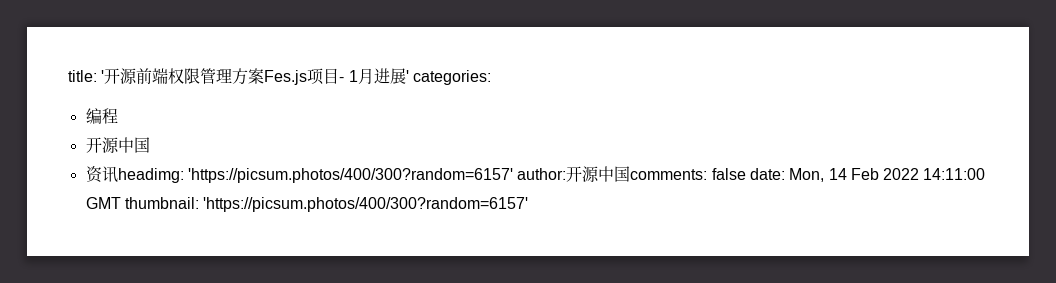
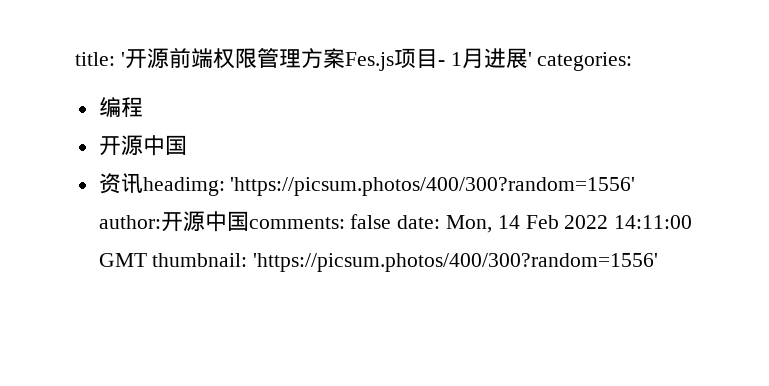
- 资讯headimg: 'https://picsum.photos/400/300?random=6157' author:开源中国comments: false date: Mon, 14 Feb 2022 14:11:00 GMT thumbnail: 'https://picsum.photos/400/300?random=6157'
+ 资讯headimg: 'https://picsum.photos/400/300?random=1556' author:开源中国comments: false date: Mon, 14 Feb 2022 14:11:00 GMT thumbnail: 'https://picsum.photos/400/300?random=1556'

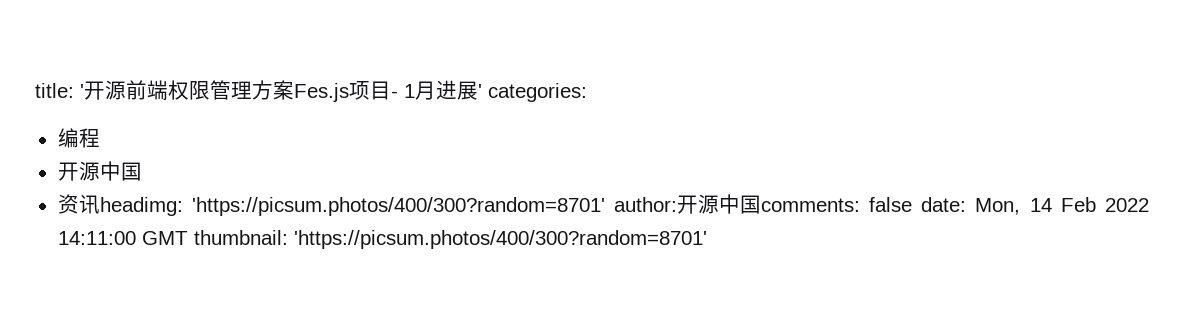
- 资讯headimg: 'https://picsum.photos/400/300?random=1556' author:开源中国comments: false date: Mon, 14 Feb 2022 14:11:00 GMT thumbnail: 'https://picsum.photos/400/300?random=1556'
+ 资讯headimg: 'https://picsum.photos/400/300?random=8701' author:开源中国comments: false date: Mon, 14 Feb 2022 14:11:00 GMT thumbnail: 'https://picsum.photos/400/300?random=8701'

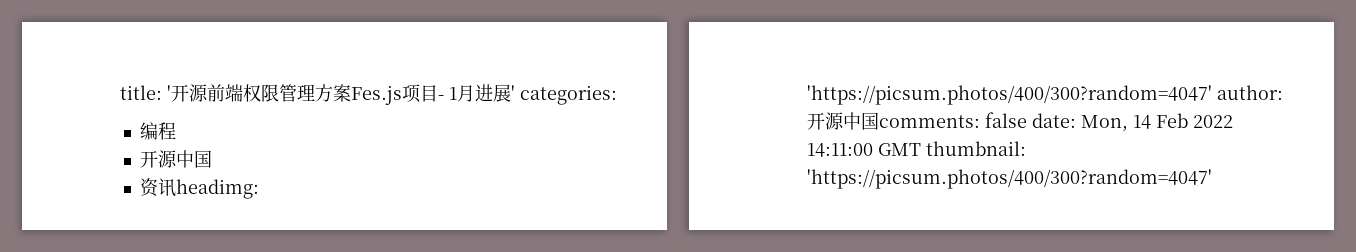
- 资讯headimg: 'https://picsum.photos/400/300?random=8701' author:开源中国comments: false date: Mon, 14 Feb 2022 14:11:00 GMT thumbnail: 'https://picsum.photos/400/300?random=8701'
+ 资讯headimg: 'https://picsum.photos/400/300?random=4047' author:开源中国comments: false date: Mon, 14 Feb 2022 14:11:00 GMT thumbnail: 'https://picsum.photos/400/300?random=4047'

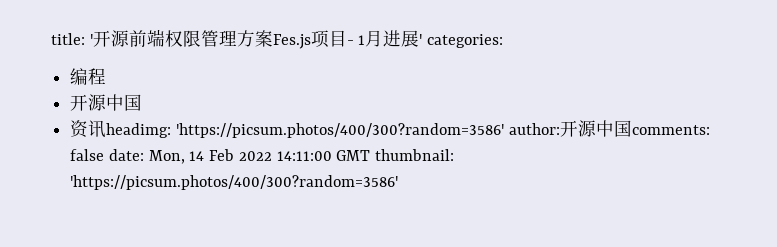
- 资讯headimg: 'https://picsum.photos/400/300?random=4047' author:开源中国comments: false date: Mon, 14 Feb 2022 14:11:00 GMT thumbnail: 'https://picsum.photos/400/300?random=4047'
+ 资讯headimg: 'https://picsum.photos/400/300?random=3586' author:开源中国comments: false date: Mon, 14 Feb 2022 14:11:00 GMT thumbnail: 'https://picsum.photos/400/300?random=3586'

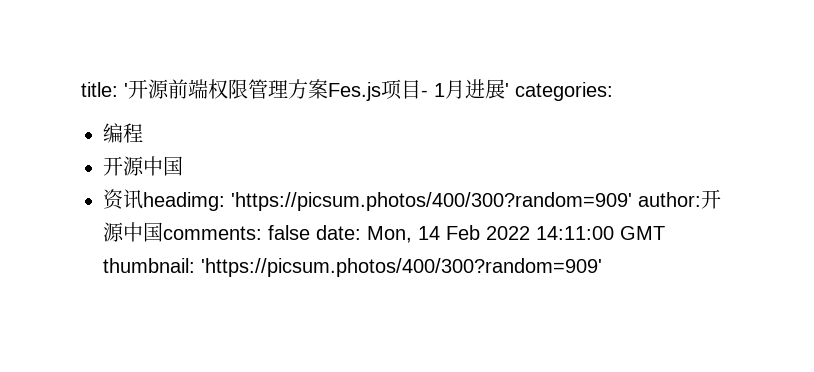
- 资讯headimg: 'https://picsum.photos/400/300?random=3586' author:开源中国comments: false date: Mon, 14 Feb 2022 14:11:00 GMT thumbnail: 'https://picsum.photos/400/300?random=3586'
+ 资讯headimg: 'https://picsum.photos/400/300?random=909' author:开源中国comments: false date: Mon, 14 Feb 2022 14:11:00 GMT thumbnail: 'https://picsum.photos/400/300?random=909'

